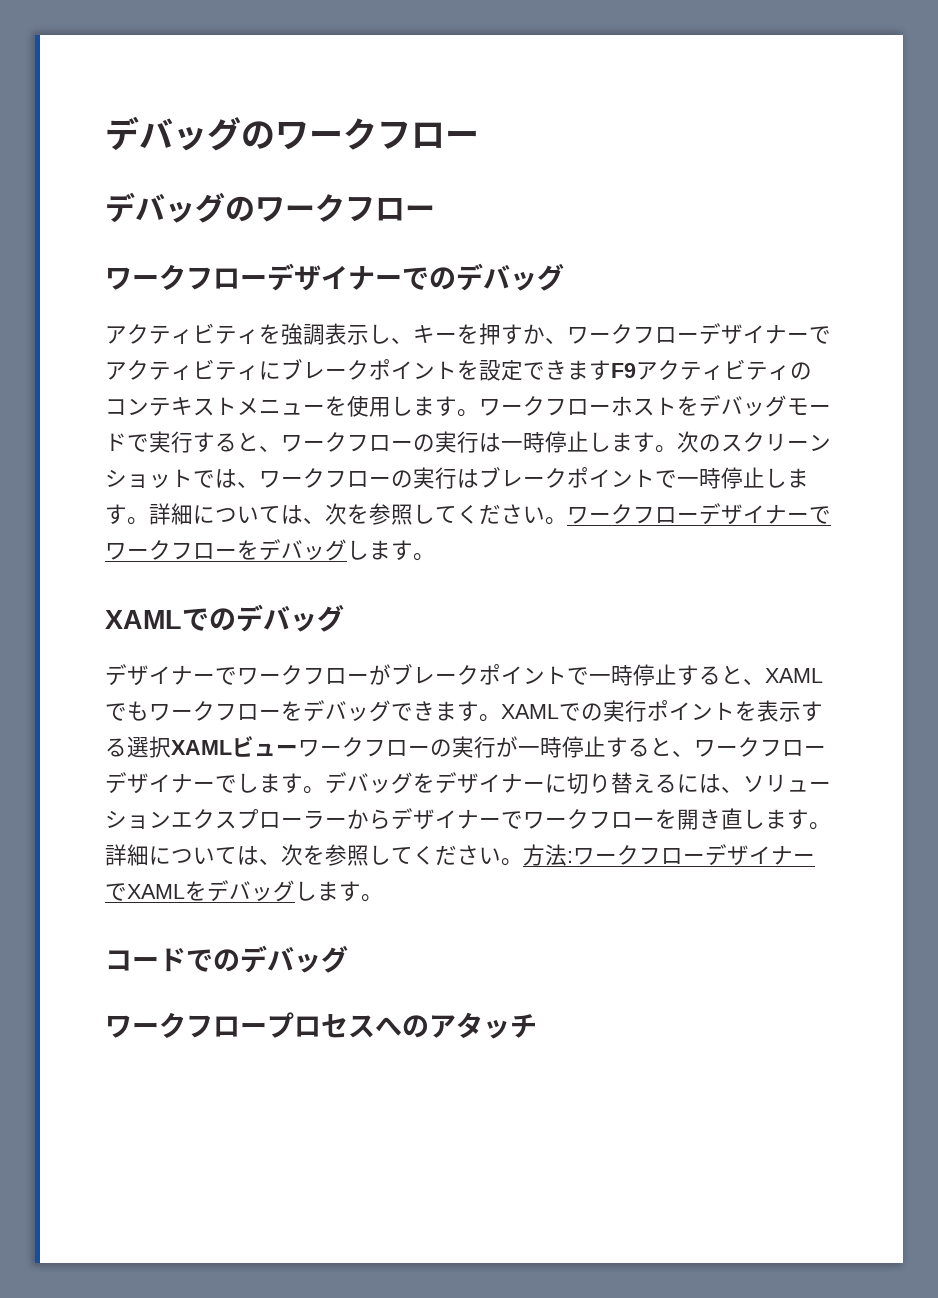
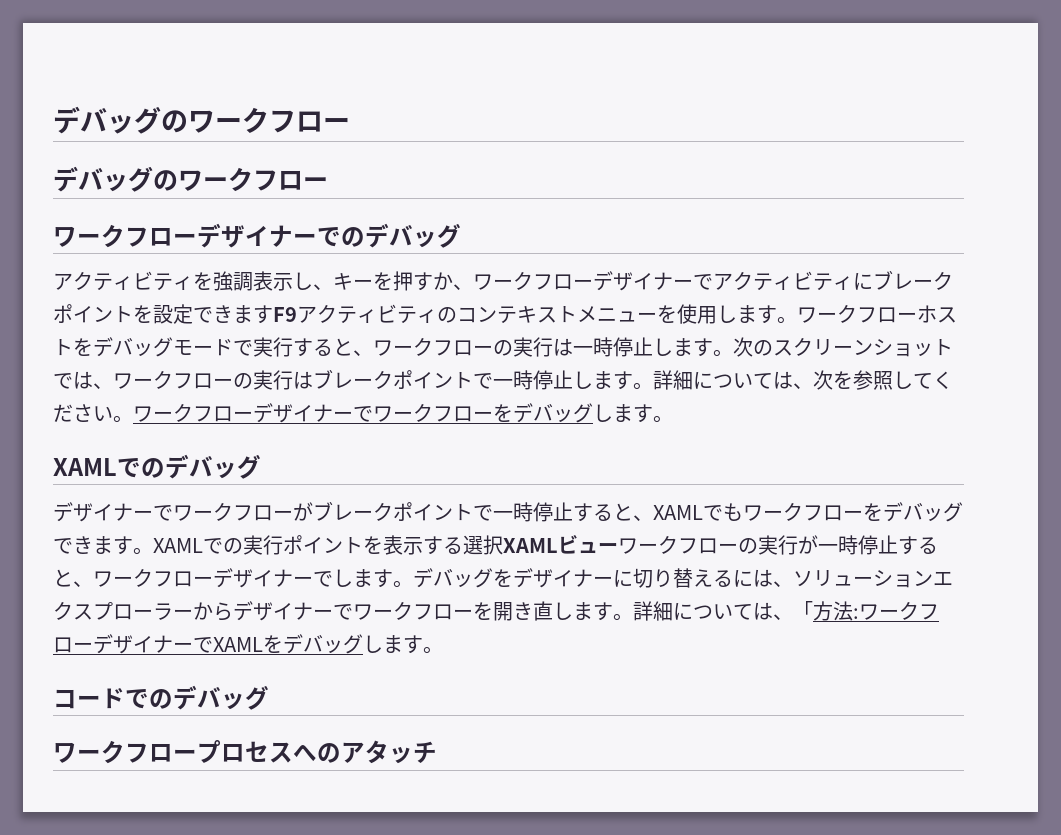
- 詳細については、次を参照してください。方法:ワークフローデザイナーでXAMLをデバッグします。
+ 詳細については、「方法:ワークフローデザイナーでXAMLをデバッグします。

